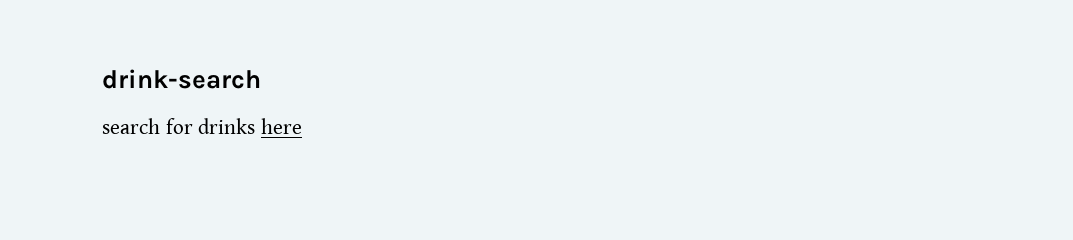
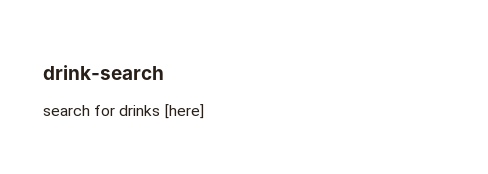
- search for drinks here
+ search for drinks [here]

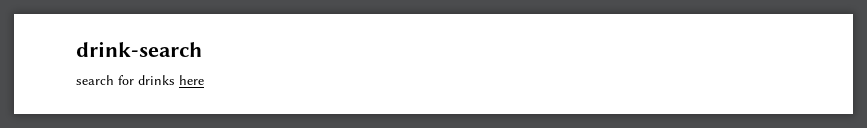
- search for drinks [here]
+ search for drinks here

